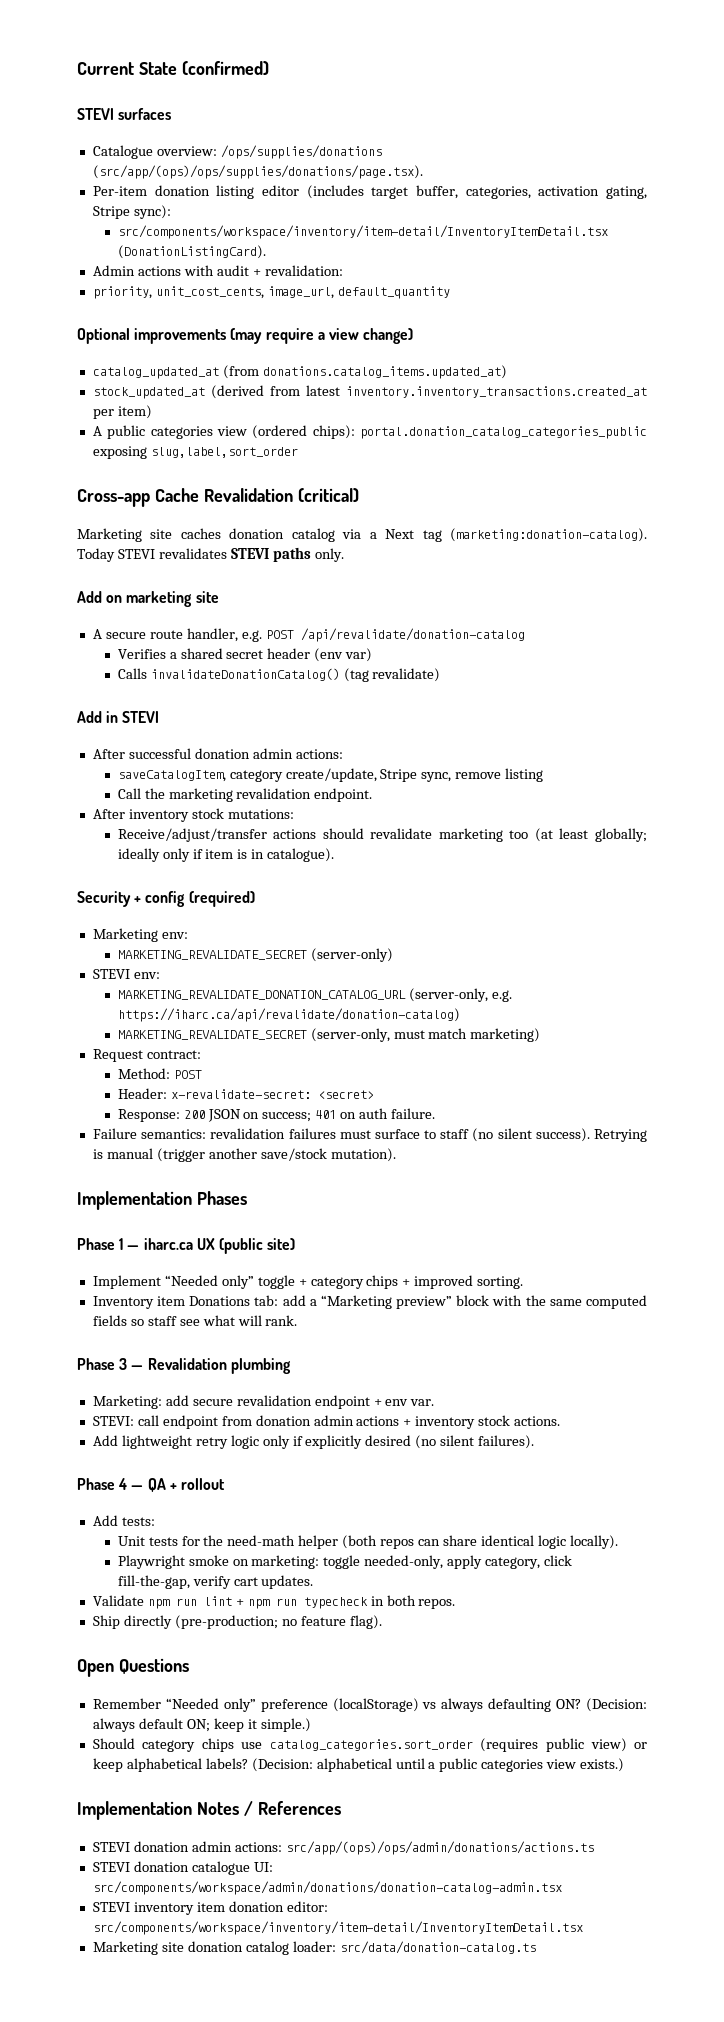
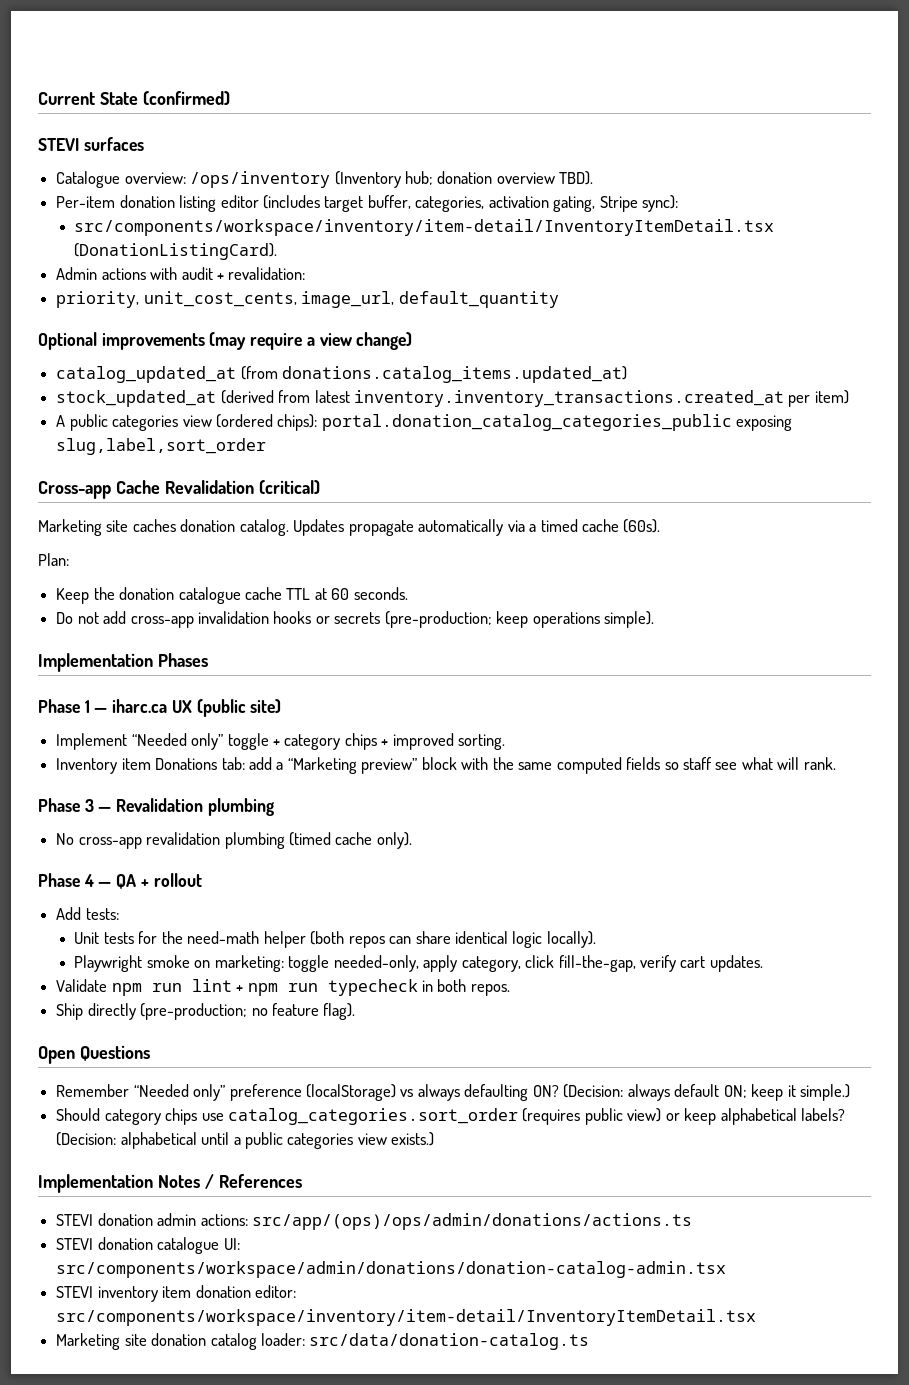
- Catalogue overview: /ops/supplies/donations (src/app/(ops)/ops/supplies/donations/page.tsx).
+ Catalogue overview: /ops/inventory (Inventory hub; donation overview TBD).
- Marketing site caches donation catalog via a Next tag (marketing:donation-catalog). Today STEVI revalidates STEVI paths only.
- Add on marketing site
- A secure route handler, e.g. POST /api/revalidate/donation-catalog
- Verifies a shared secret header (env var)
- Calls invalidateDonationCatalog() (tag revalidate)
- Add in STEVI
- After successful donation admin actions:
- saveCatalogItem, category create/update, Stripe sync, remove listing
- Call the marketing revalidation endpoint.
- After inventory stock mutations:
- Receive/adjust/transfer actions should revalidate marketing too (at least globally; ideally only if item is in catalogue).
- Security + config (required)
- Marketing env:
- MARKETING_REVALIDATE_SECRET (server-only)
- STEVI env:
- MARKETING_REVALIDATE_DONATION_CATALOG_URL (server-only, e.g. https://iharc.ca/api/revalidate/donation-catalog)
- MARKETING_REVALIDATE_SECRET (server-only, must match marketing)
- Request contract:
- Method: POST
- Header: x-revalidate-secret: <secret>
- Response: 200 JSON on success; 401 on auth failure.
- Failure semantics: revalidation failures must surface to staff (no silent success). Retrying is manual (trigger another save/stock mutation).
+ Marketing site caches donation catalog. Updates propagate automatically via a timed cache (60s).
+ Plan:
+ Keep the donation catalogue cache TTL at 60 seconds.
+ Do not add cross-app invalidation hooks or secrets (pre-production; keep operations simple).
- Marketing: add secure revalidation endpoint + env var.
- STEVI: call endpoint from donation admin actions + inventory stock actions.
- Add lightweight retry logic only if explicitly desired (no silent failures).
+ No cross-app revalidation plumbing (timed cache only).

